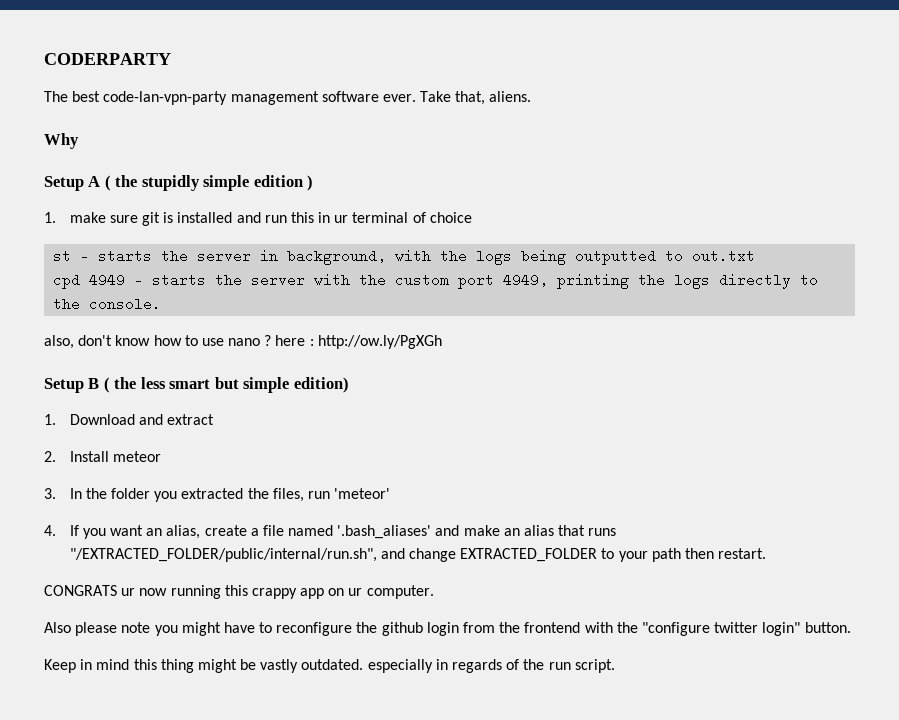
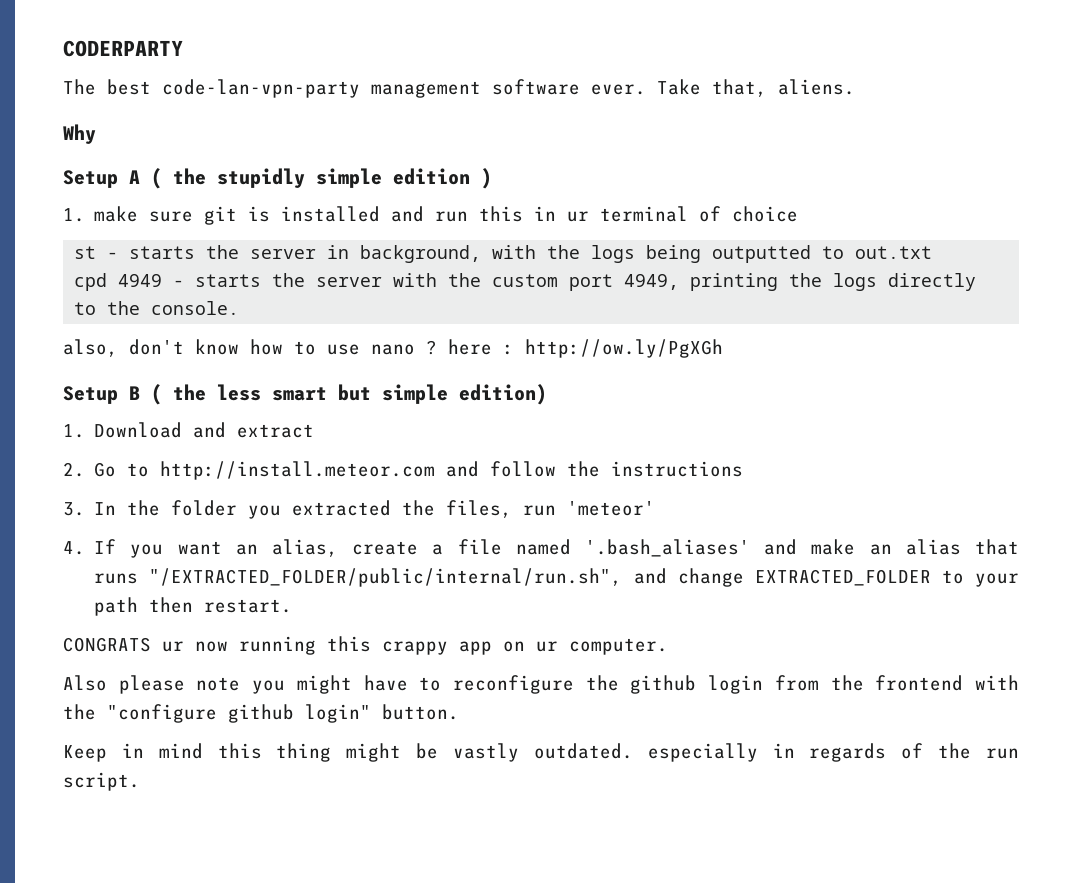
- 2. Install meteor
+ 2. Go to http://install.meteor.com and follow the instructions
- Also please note you might have to reconfigure the github login from the frontend with the "configure twitter login" button.
+ Also please note you might have to reconfigure the github login from the frontend with the "configure github login" button.

